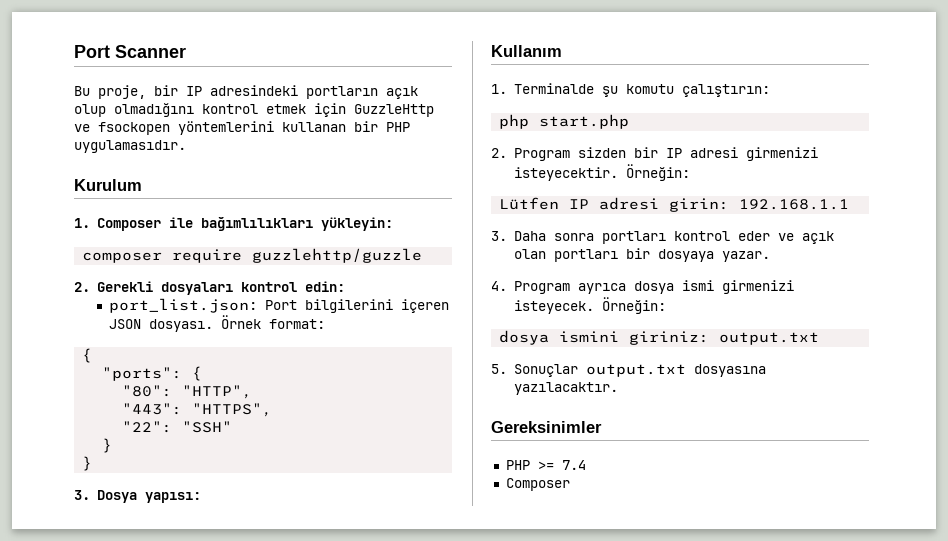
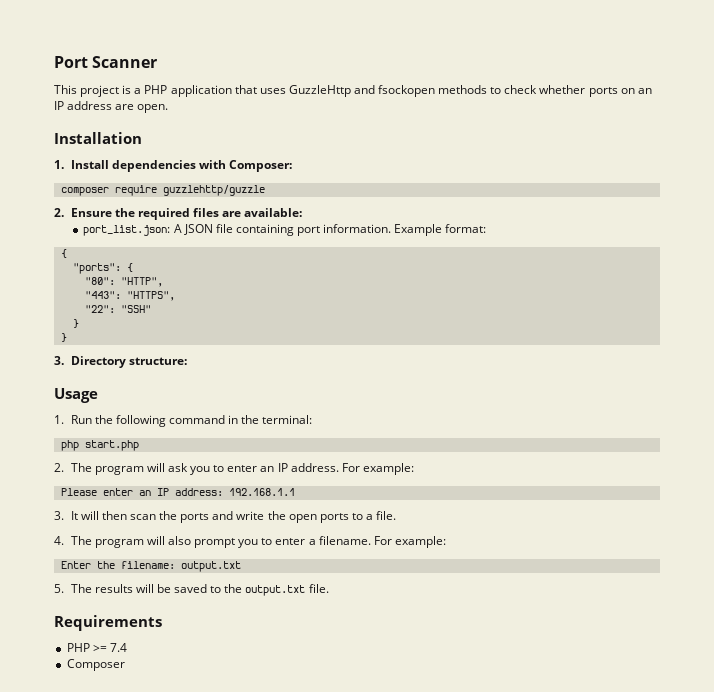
- Bu proje, bir IP adresindeki portların açık olup olmadığını kontrol etmek için GuzzleHttp ve fsockopen yöntemlerini kullanan bir PHP uygulamasıdır.
- Kurulum
- 1. Composer ile bağımlılıkları yükleyin:
+ This project is a PHP application that uses GuzzleHttp and fsockopen methods to check whether ports on an IP address are open.
+ Installation
+ 1. Install dependencies with Composer:
  composer require guzzlehttp/guzzle
- 2. Gerekli dosyaları kontrol edin:
- port_list.json: Port bilgilerini içeren JSON dosyası. Örnek format:
+ 2. Ensure the required files are available:
+ port_list.json: A JSON file containing port information. Example format:
- 3. Dosya yapısı:
- Kullanım
- 1. Terminalde şu komutu çalıştırın:
+ 3. Directory structure:
+ Usage
+ 1. Run the following command in the terminal:
  php start.php
- 2. Program sizden bir IP adresi girmenizi isteyecektir. Örneğin:
- Lütfen IP adresi girin: 192.168.1.1
- 3. Daha sonra portları kontrol eder ve açık olan portları bir dosyaya yazar.
- 4. Program ayrıca dosya ismi girmenizi isteyecek. Örneğin:
- dosya ismini giriniz: output.txt
- 5. Sonuçlar output.txt dosyasına yazılacaktır.
- Gereksinimler
+ 2. The program will ask you to enter an IP address. For example:
+ Please enter an IP address: 192.168.1.1
+ 3. It will then scan the ports and write the open ports to a file.
+ 4. The program will also prompt you to enter a filename. For example:
+ Enter the filename: output.txt
+ 5. The results will be saved to the output.txt file.
+ Requirements

